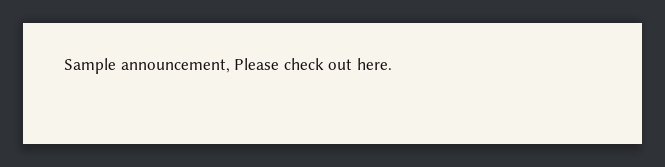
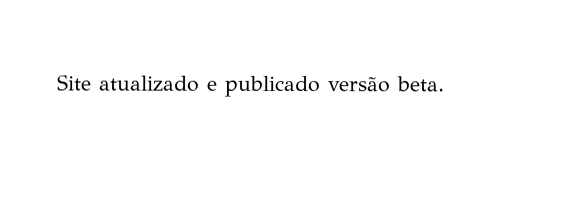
- Sample announcement, Please check out here.
+ Site atualizado e publicado versão beta.

